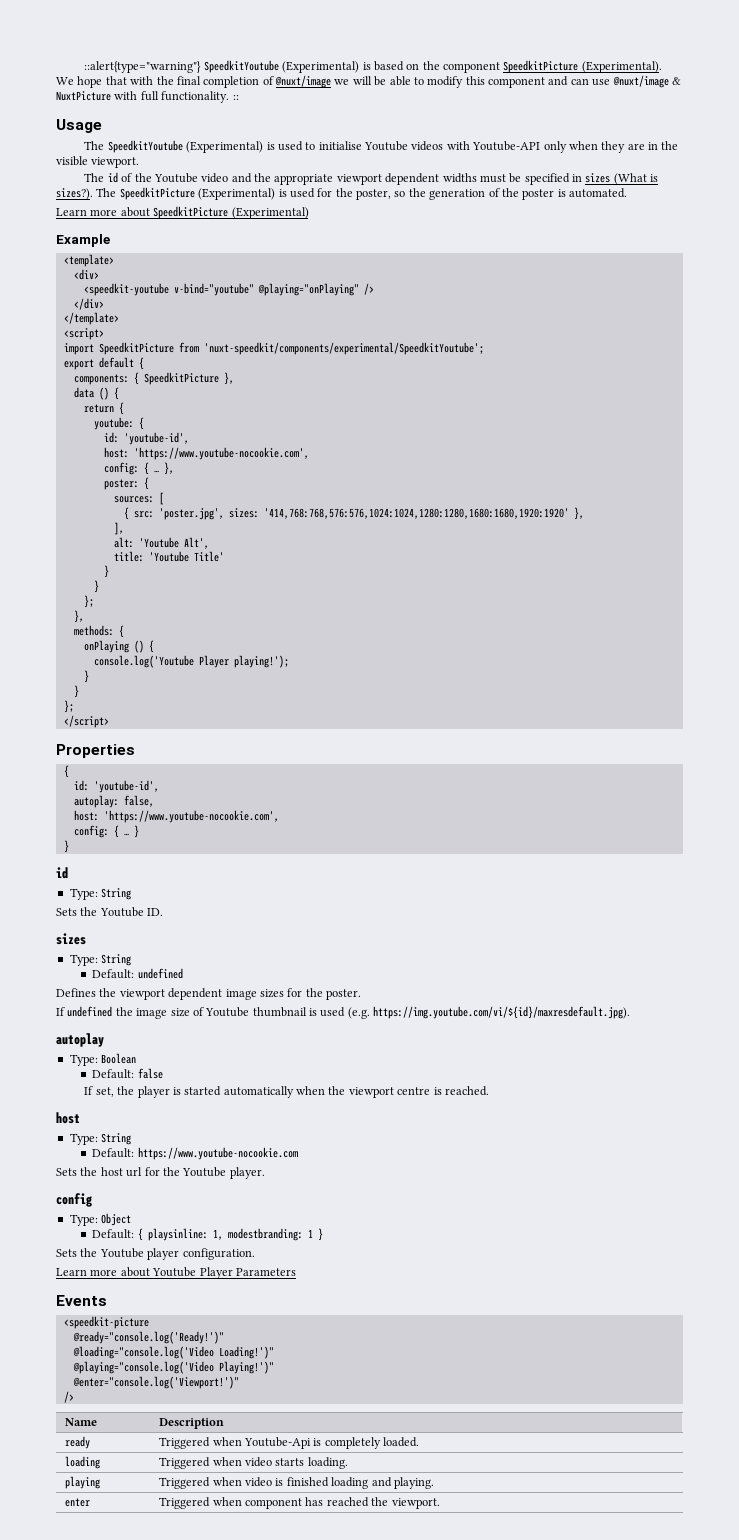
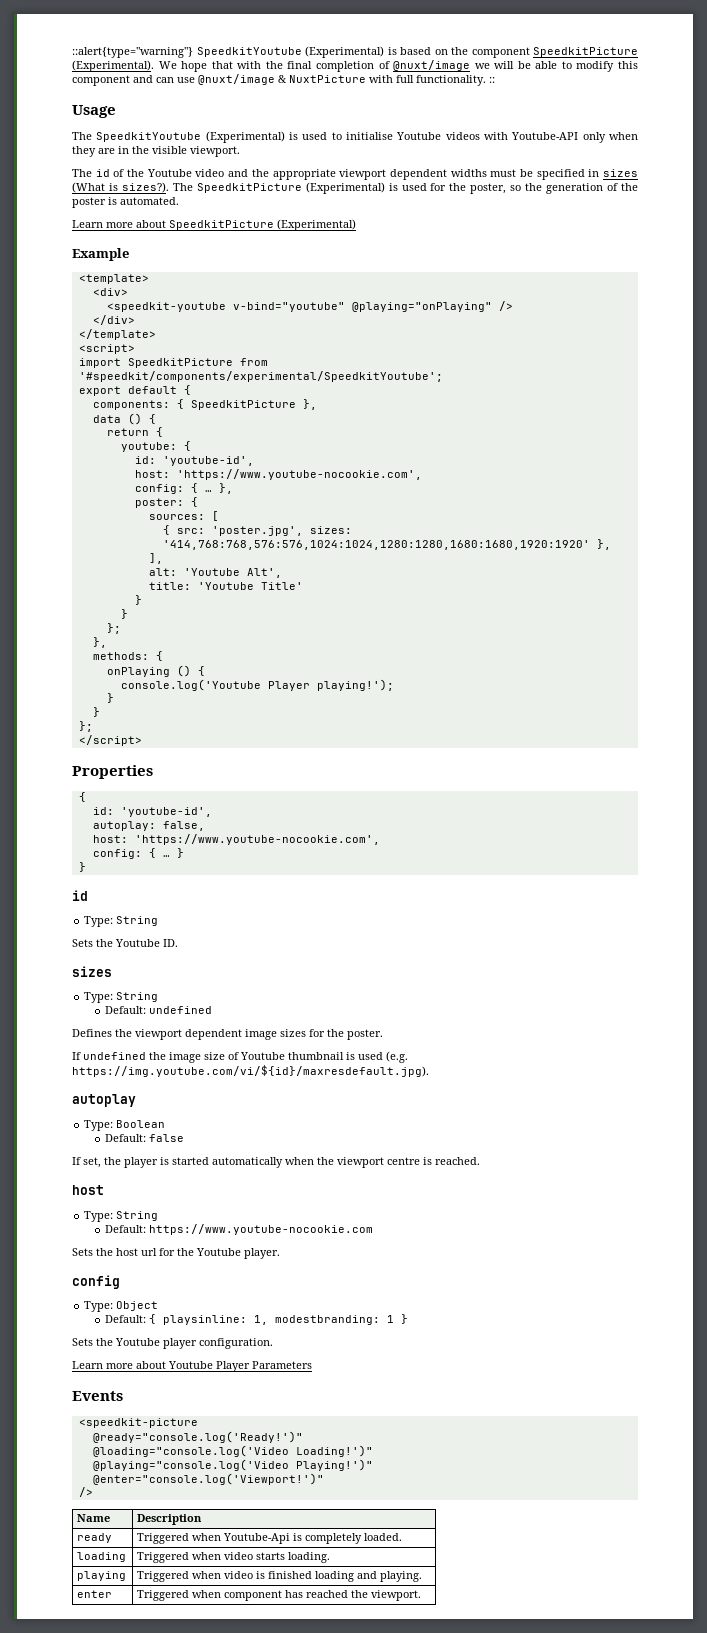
- import SpeedkitPicture from 'nuxt-speedkit/components/experimental/SpeedkitYoutube';
+ import SpeedkitPicture from '#speedkit/components/experimental/SpeedkitYoutube';

